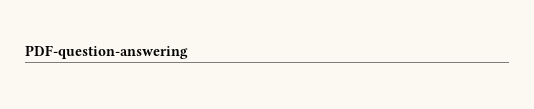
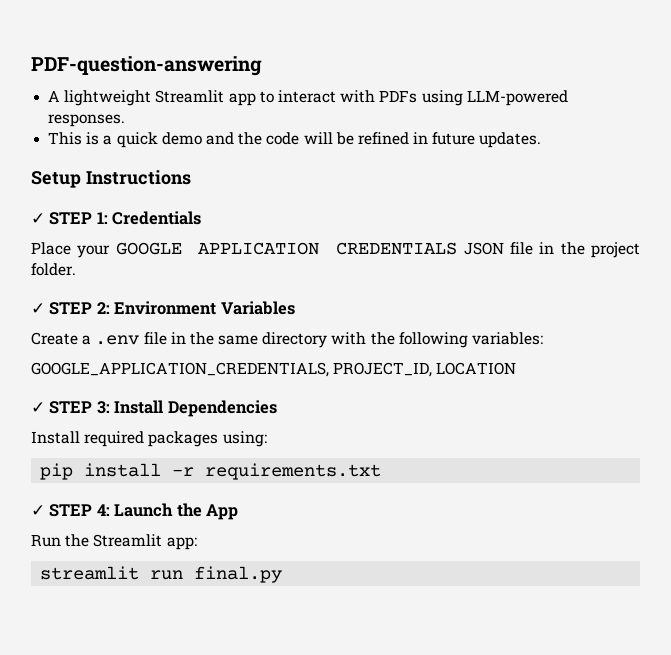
+ A lightweight Streamlit app to interact with PDFs using LLM-powered responses.
+ This is a quick demo and the code will be refined in future updates.
+ Setup Instructions
+ ✓ STEP 1: Credentials
+ Place your GOOGLE APPLICATION CREDENTIALS JSON file in the project folder.
+ ✓ STEP 2: Environment Variables
+ Create a .env file in the same directory with the following variables:
+ GOOGLE_APPLICATION_CREDENTIALS, PROJECT_ID, LOCATION
+ ✓ STEP 3: Install Dependencies
+ Install required packages using:
+ pip install -r requirements.txt
+ ✓ STEP 4: Launch the App
+ Run the Streamlit app:
+ streamlit run final.py

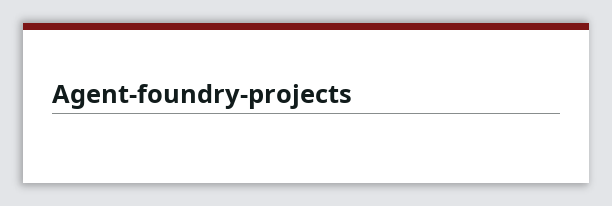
- PDF-question-answering
- A lightweight Streamlit app to interact with PDFs using LLM-powered responses.
- This is a quick demo and the code will be refined in future updates.
- Setup Instructions
- ✓ STEP 1: Credentials
- Place your GOOGLE APPLICATION CREDENTIALS JSON file in the project folder.
- ✓ STEP 2: Environment Variables
- Create a .env file in the same directory with the following variables:
- GOOGLE_APPLICATION_CREDENTIALS, PROJECT_ID, LOCATION
- ✓ STEP 3: Install Dependencies
- Install required packages using:
- pip install -r requirements.txt
- ✓ STEP 4: Launch the App
- Run the Streamlit app:
- streamlit run final.py
+ Agent-foundry-projects

